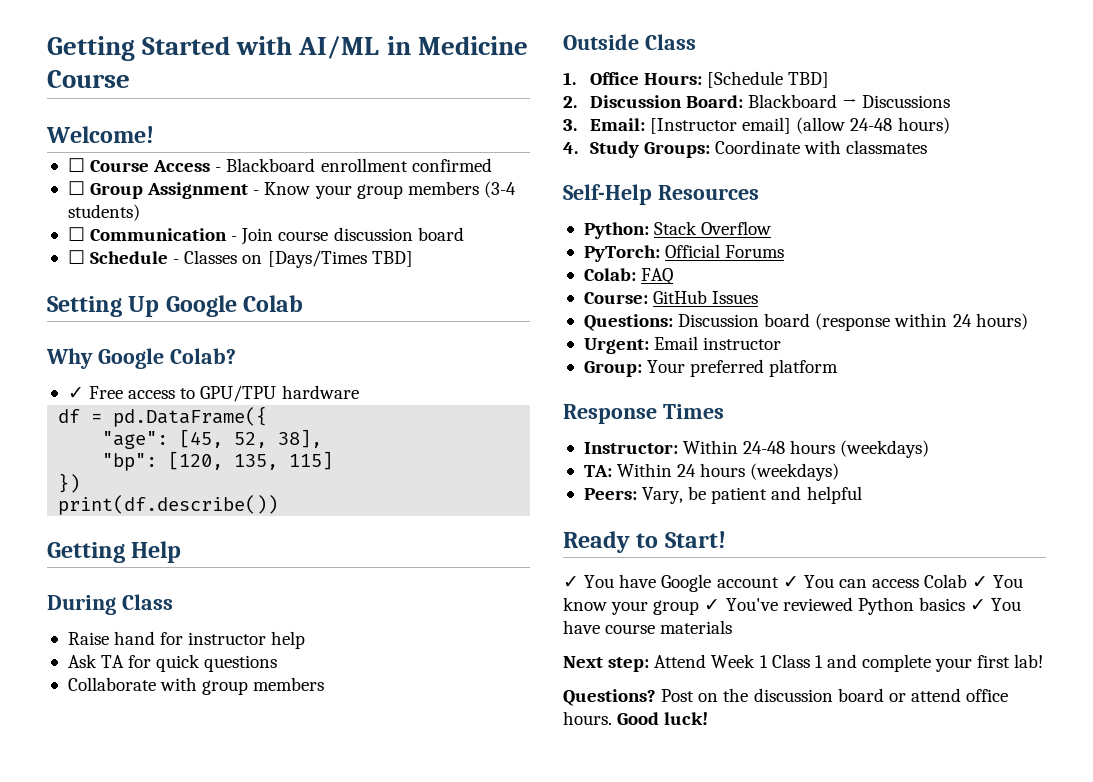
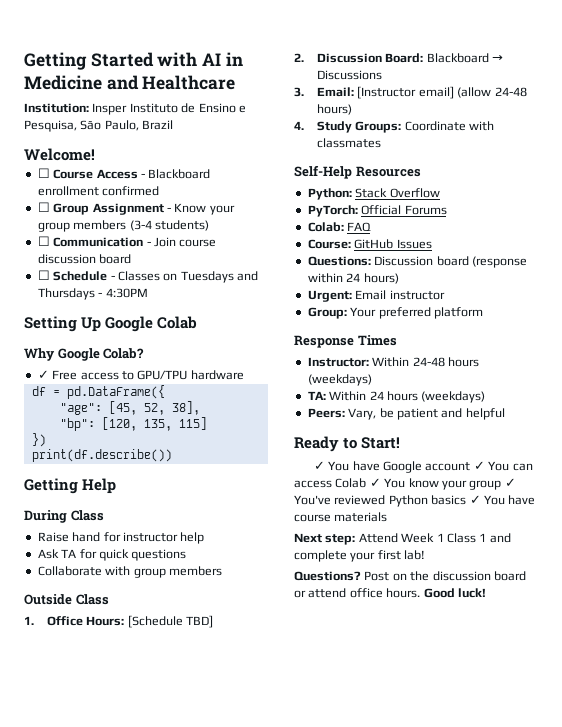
- Getting Started with AI/ML in Medicine Course
+ Getting Started with AI in Medicine and Healthcare
+ Institution: Insper Instituto de Ensino e Pesquisa, São Paulo, Brazil
- ☐ Schedule - Classes on [Days/Times TBD]
+ ☐ Schedule - Classes on Tuesdays and Thursdays - 4:30PM

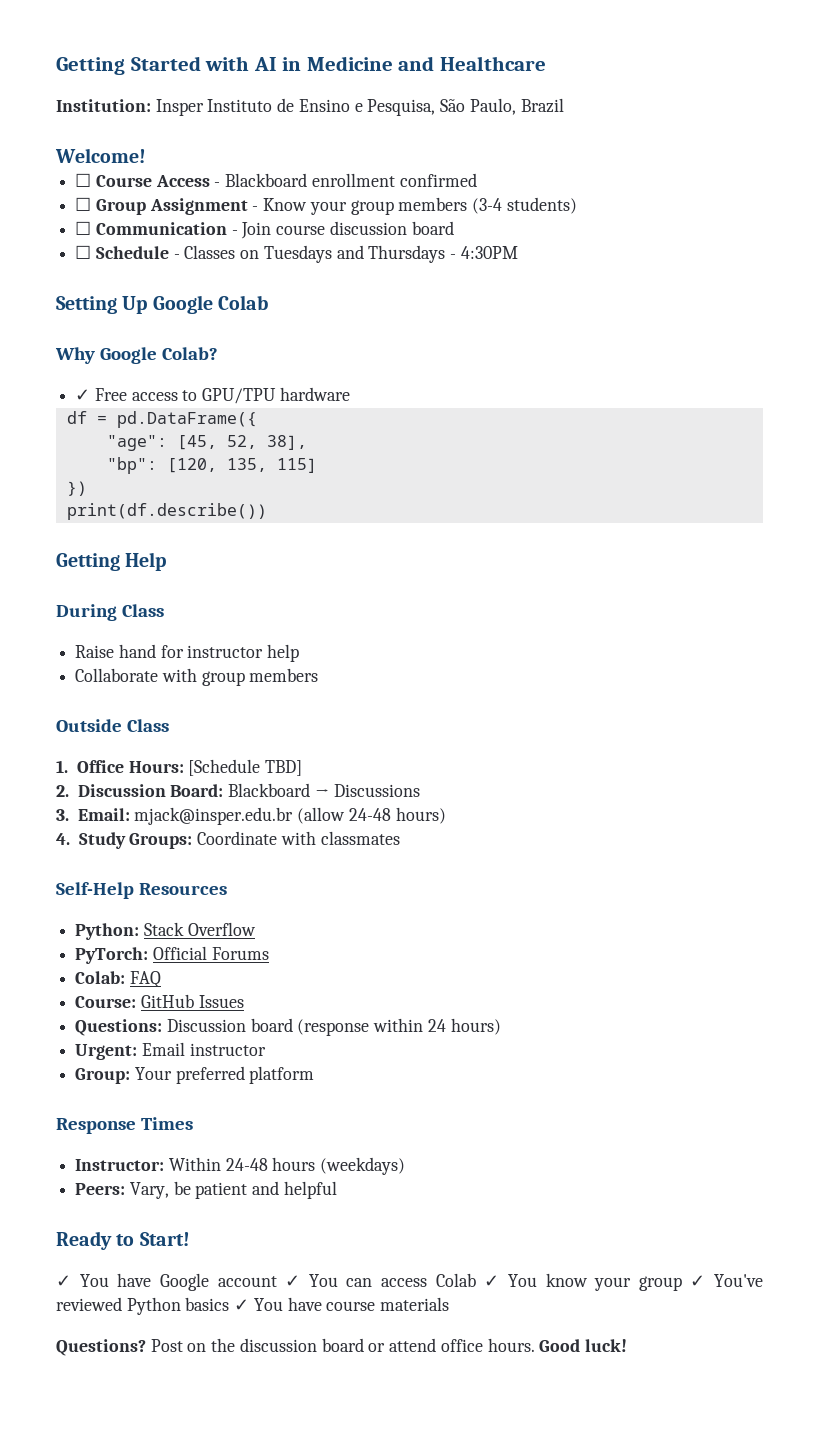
- Ask TA for quick questions
- 3. Email: [Instructor email] (allow 24-48 hours)
+ 3. Email: mjack@insper.edu.br (allow 24-48 hours)
- TA: Within 24 hours (weekdays)
- Next step: Attend Week 1 Class 1 and complete your first lab!

